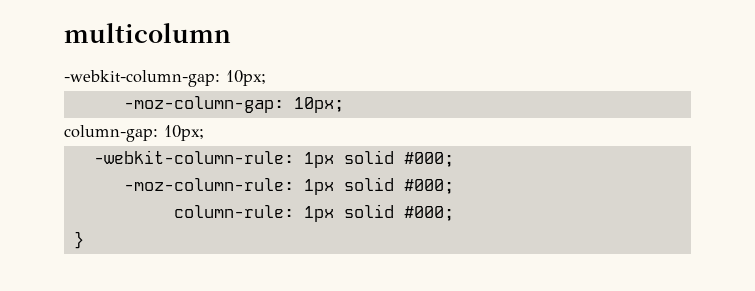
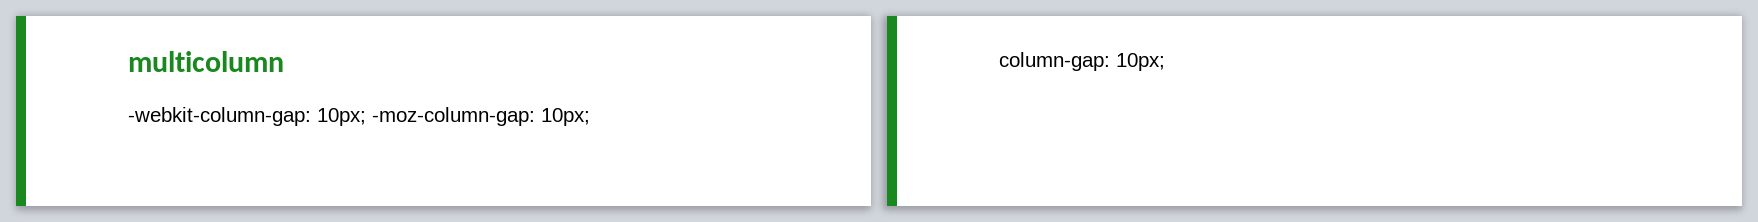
- -webkit-column-gap: 10px;
- -moz-column-gap: 10px;
+ -webkit-column-gap: 10px; -moz-column-gap: 10px;
- -webkit-column-rule: 1px solid #000;
- -moz-column-rule: 1px solid #000;
- column-rule: 1px solid #000;
- }

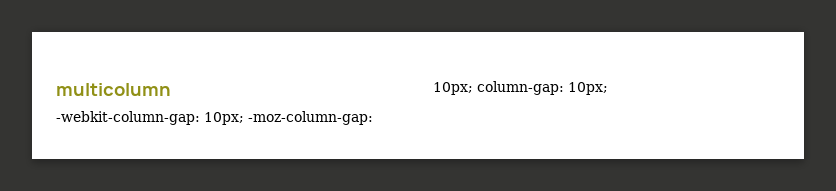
- -webkit-column-gap: 10px; -moz-column-gap: 10px;
- column-gap: 10px;
+ -webkit-column-gap: 10px; -moz-column-gap: 10px; column-gap: 10px;

